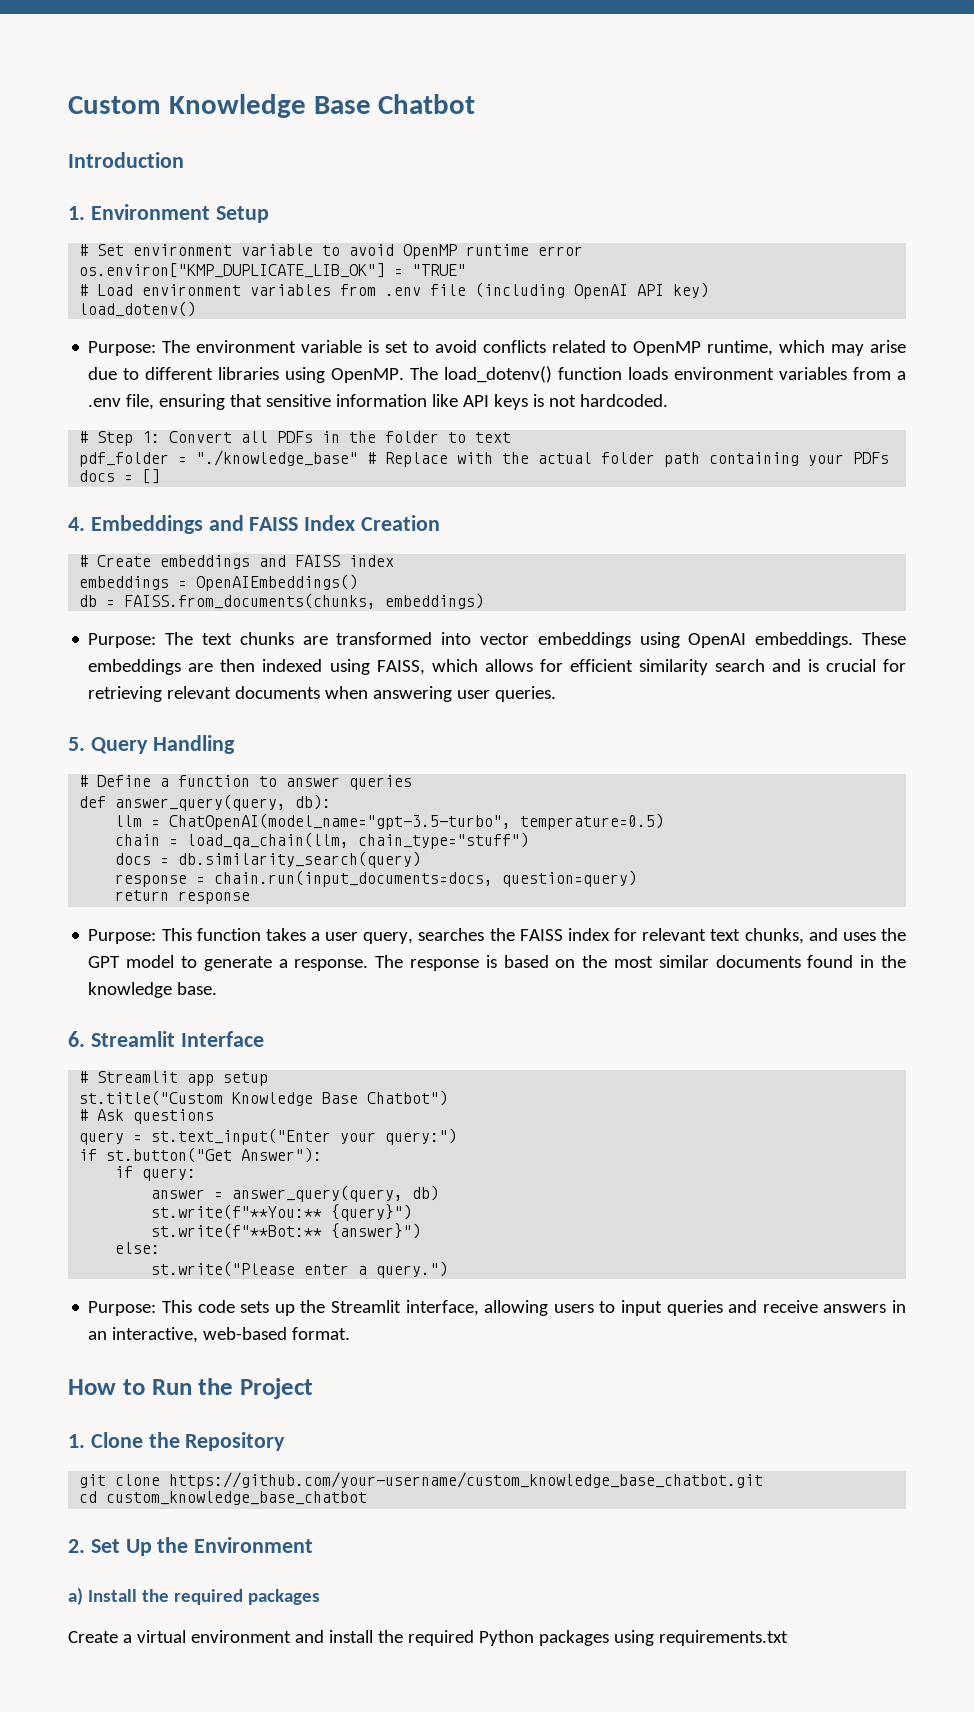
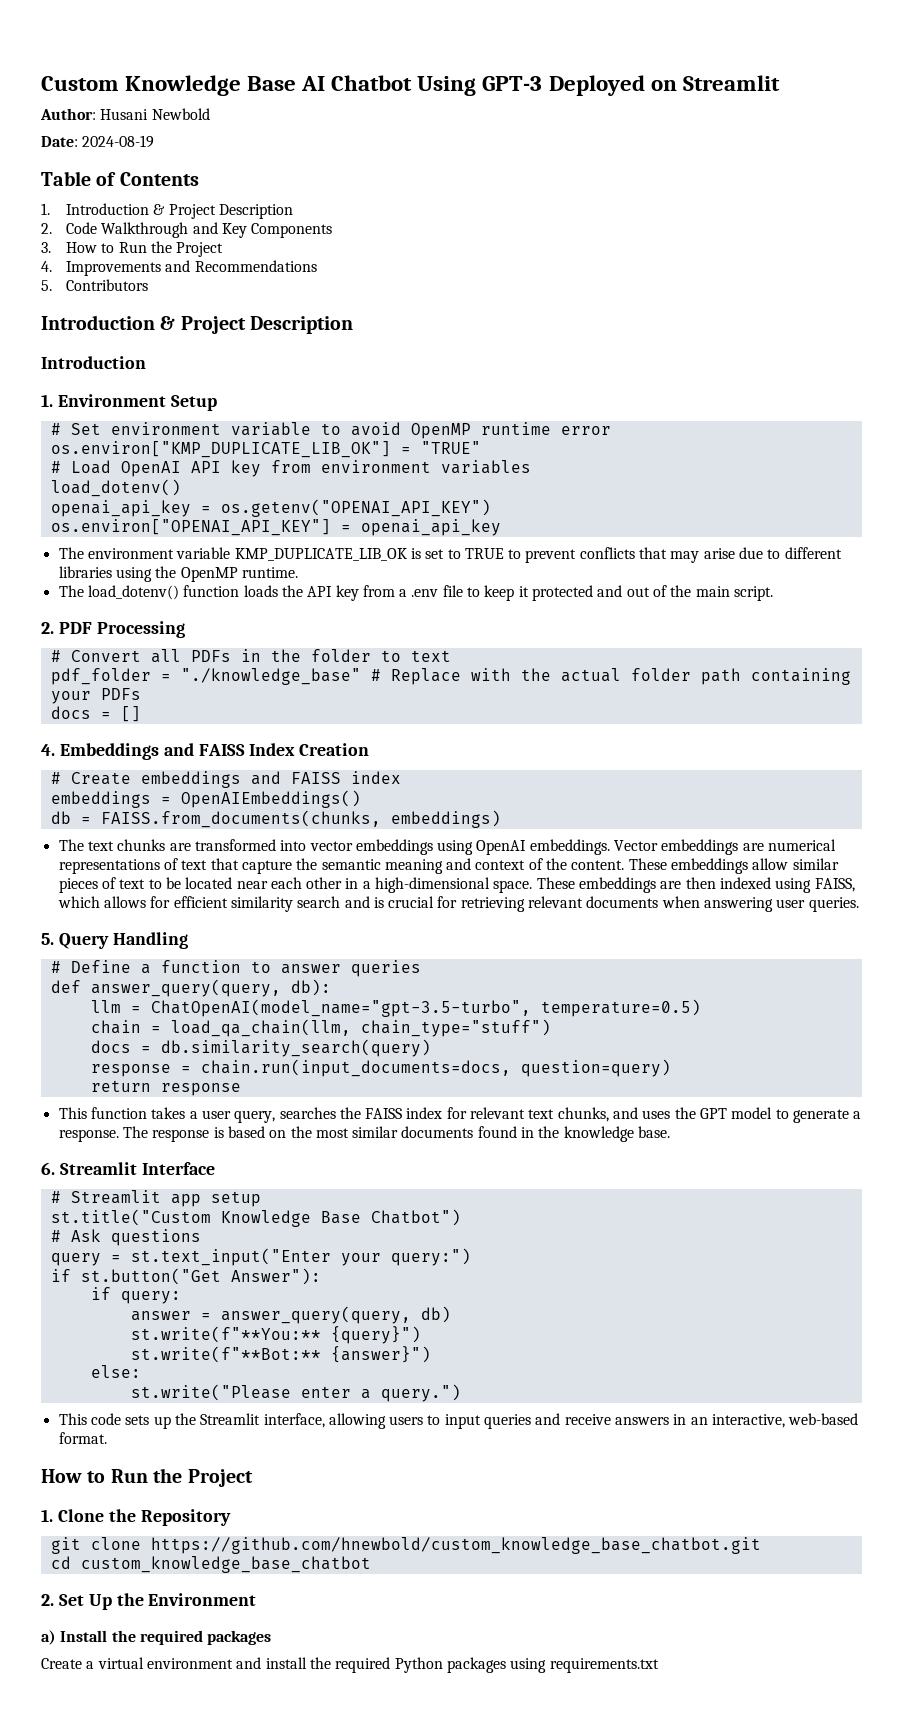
- Custom Knowledge Base Chatbot
+ Custom Knowledge Base AI Chatbot Using GPT-3 Deployed on Streamlit
+ Author: Husani Newbold
+ Date: 2024-08-19
+ Table of Contents
+ 1. Introduction & Project Description
+ 2. Code Walkthrough and Key Components
+ 3. How to Run the Project
+ 4. Improvements and Recommendations
+ 5. Contributors
+ Introduction & Project Description
- # Load environment variables from .env file (including OpenAI API key)
+ # Load OpenAI API key from environment variables
  load_dotenv()
- Purpose: The environment variable is set to avoid conflicts related to OpenMP runtime, which may arise due to different libraries using OpenMP. The load_dotenv() function loads environment variables from a .env file, ensuring that sensitive information like API keys is not hardcoded.
- # Step 1: Convert all PDFs in the folder to text
+ openai_api_key = os.getenv("OPENAI_API_KEY")
+ os.environ["OPENAI_API_KEY"] = openai_api_key
+ The environment variable KMP_DUPLICATE_LIB_OK is set to TRUE to prevent conflicts that may arise due to different libraries using the OpenMP runtime.
+ The load_dotenv() function loads the API key from a .env file to keep it protected and out of the main script.
+ 2. PDF Processing
+ # Convert all PDFs in the folder to text
- Purpose: The text chunks are transformed into vector embeddings using OpenAI embeddings.
+ The text chunks are transformed into vector embeddings using OpenAI embeddings.
+ Vector embeddings are numerical representations of text that capture the semantic meaning and context of the content. These embeddings allow similar pieces of text to be located near each other in a high-dimensional space.
- Purpose: This function takes a user query, searches the FAISS index for relevant text chunks, and uses the GPT model to generate a response.
+ This function takes a user query, searches the FAISS index for relevant text chunks, and uses the GPT model to generate a response.
- Purpose: This code sets up the Streamlit interface, allowing users to input queries and receive answers in an interactive, web-based format.
+ This code sets up the Streamlit interface, allowing users to input queries and receive answers in an interactive, web-based format.
- git clone https://github.com/your-username/custom_knowledge_base_chatbot.git
+ git clone https://github.com/hnewbold/custom_knowledge_base_chatbot.git

